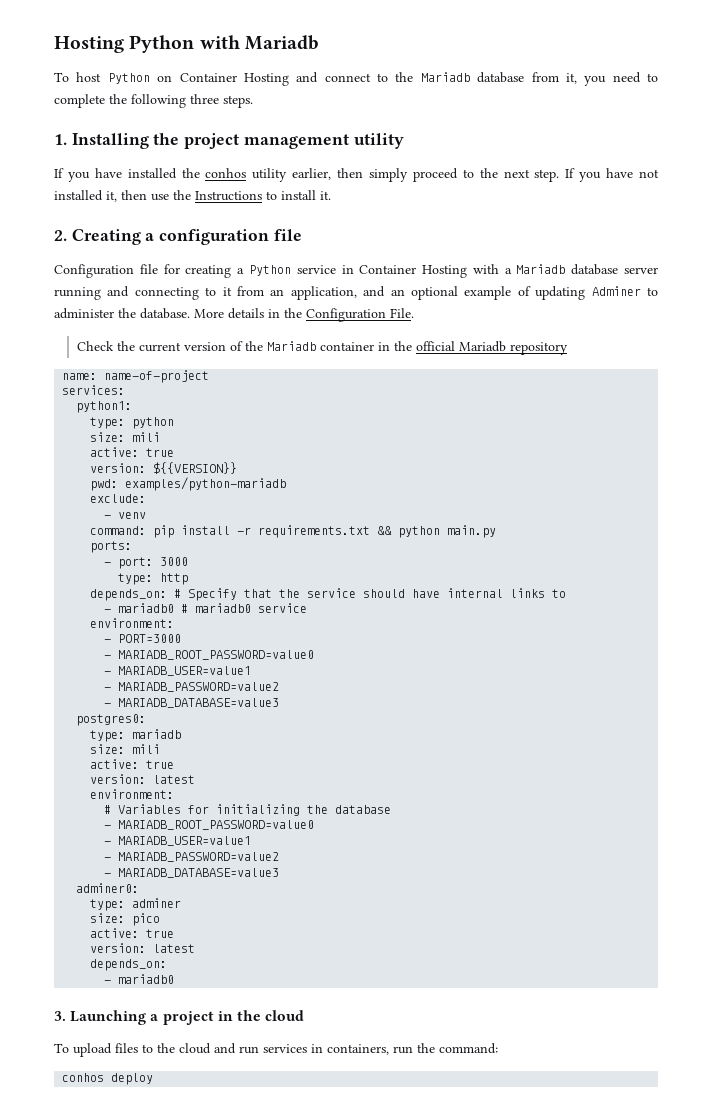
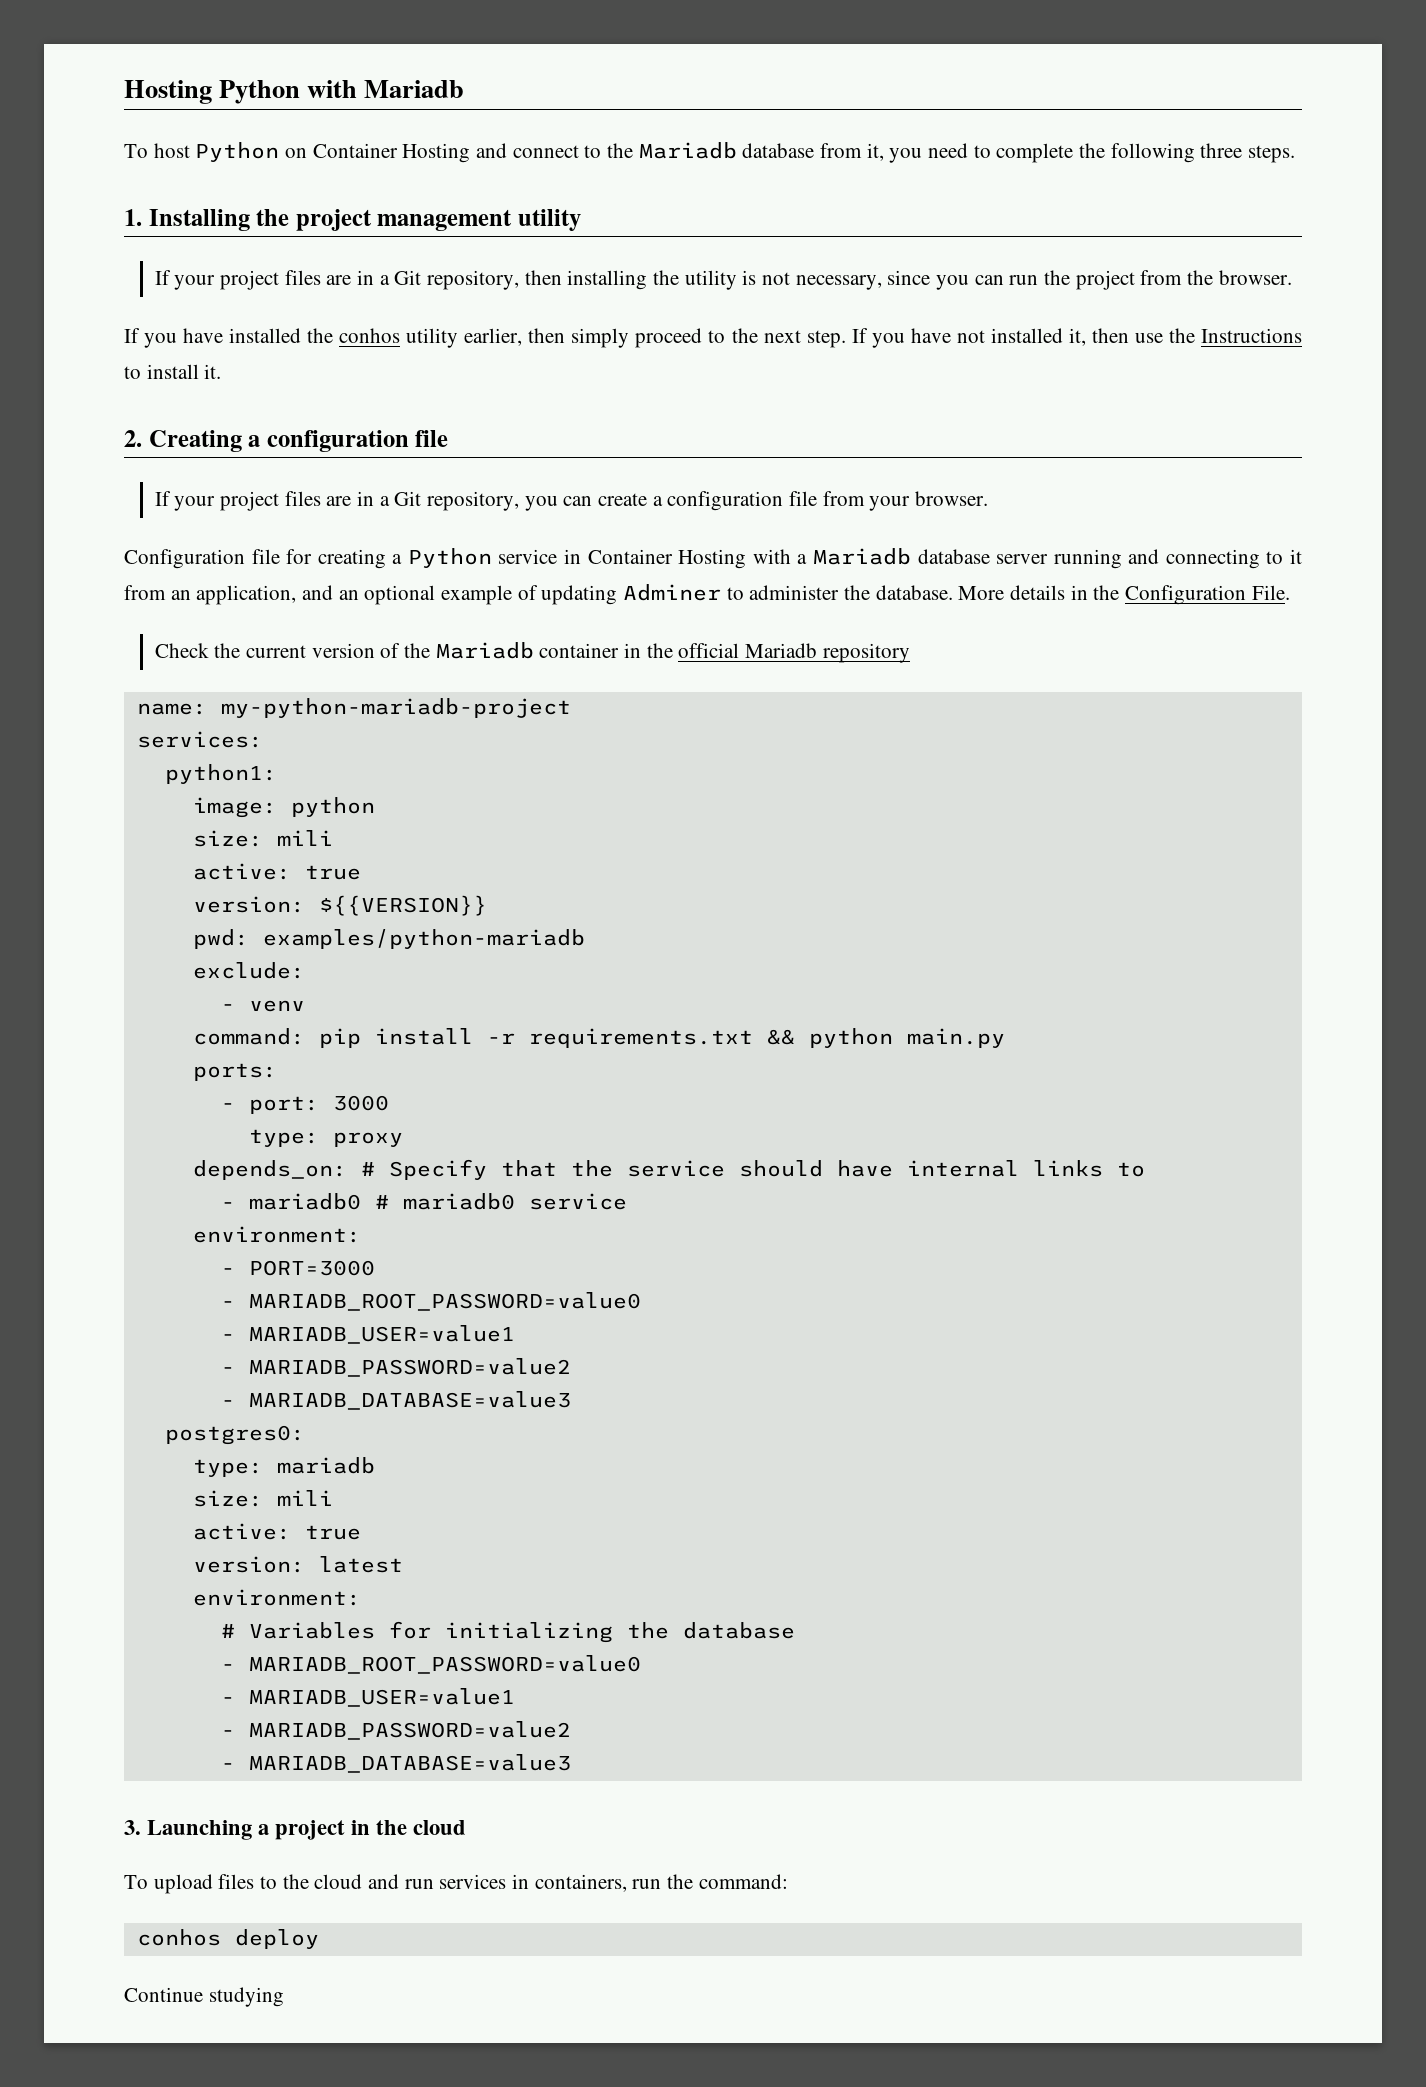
+ If your project files are in a Git repository, then installing the utility is not necessary, since you can run the project from the browser.
+ If your project files are in a Git repository, you can create a configuration file from your browser.
- name: name-of-project
+ name: my-python-mariadb-project
- type: python
+ image: python
- type: http
+ type: proxy
- adminer0:
- type: adminer
- size: pico
- active: true
- version: latest
- depends_on:
- - mariadb0
+ Continue studying

